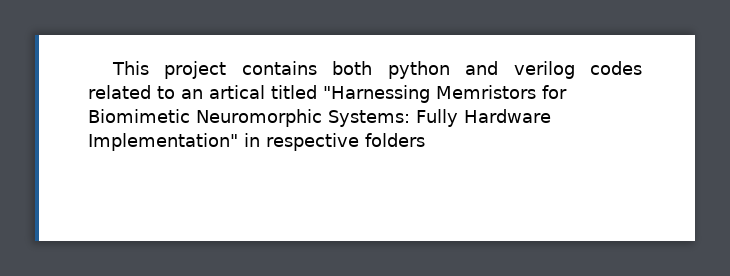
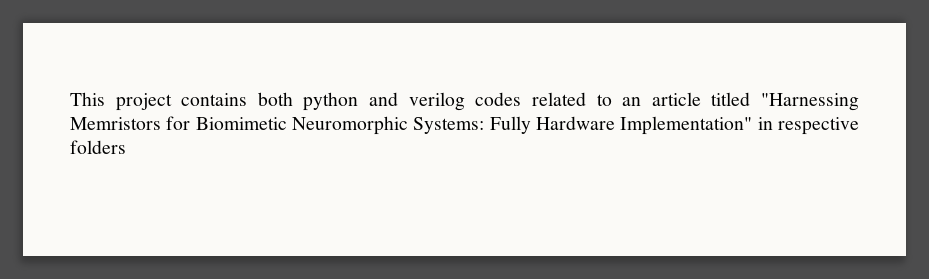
- This project contains both python and verilog codes related to an artical titled "Harnessing Memristors for Biomimetic Neuromorphic Systems: Fully Hardware Implementation" in respective folders
+ This project contains both python and verilog codes related to an article titled "Harnessing Memristors for Biomimetic Neuromorphic Systems: Fully Hardware Implementation" in respective folders

